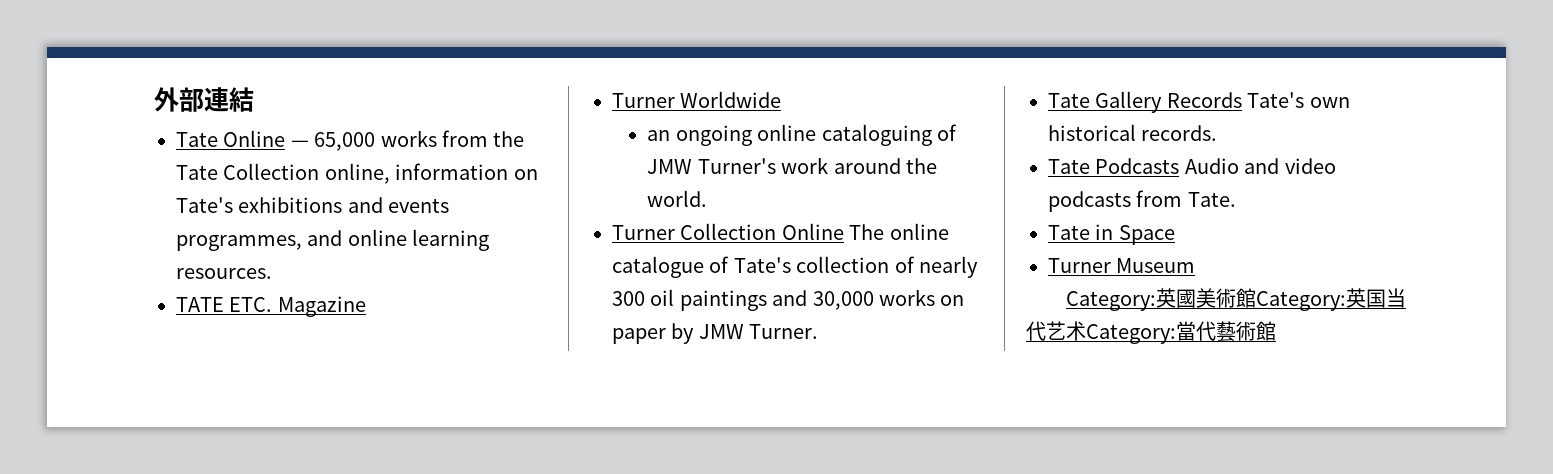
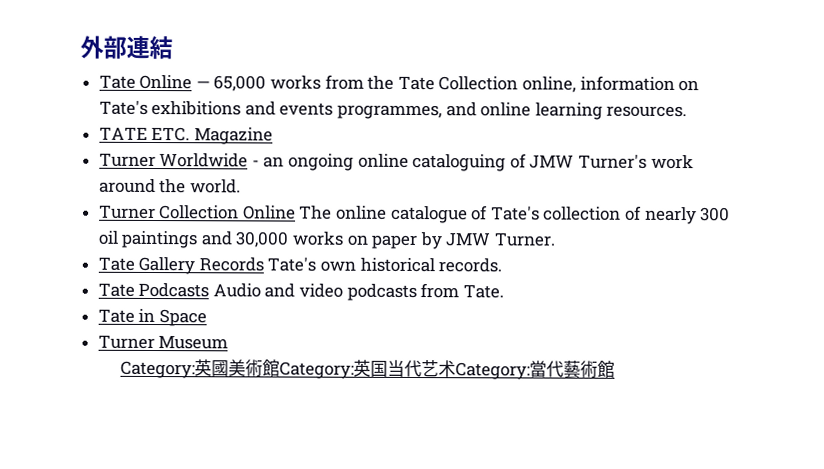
- Turner Worldwide
- an ongoing online cataloguing of JMW Turner's work around the world.
+ Turner Worldwide - an ongoing online cataloguing of JMW Turner's work around the world.

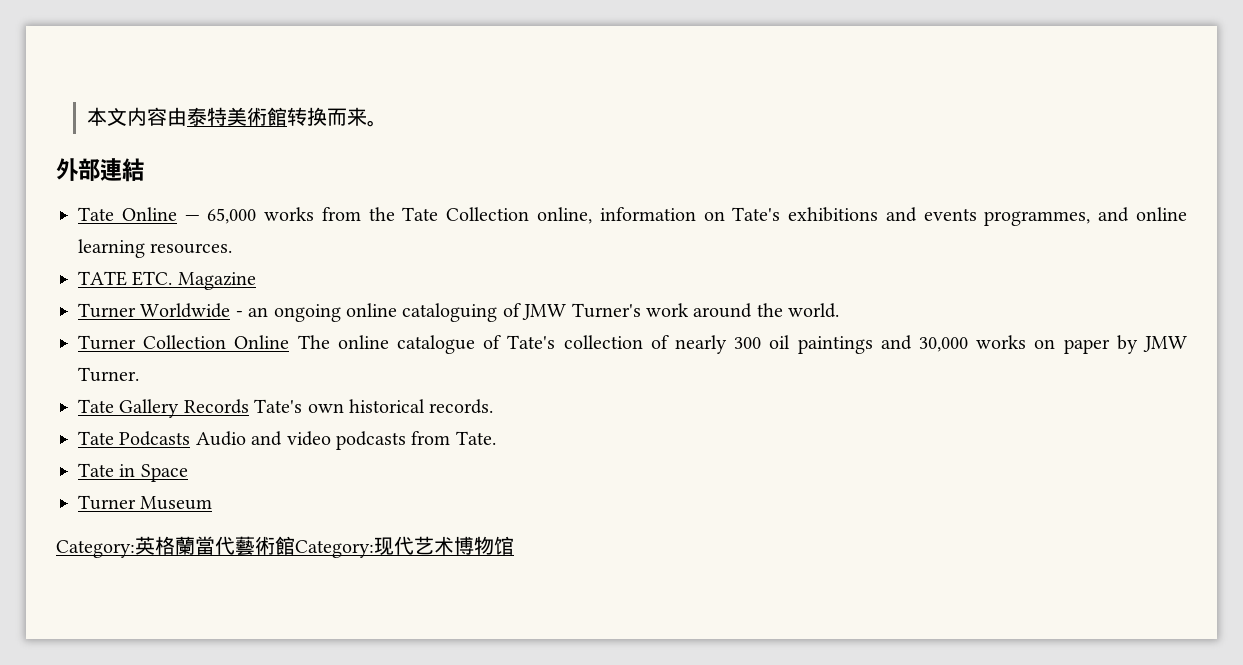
+ 本文内容由泰特美術館转换而来。
- Category:英國美術館Category:英国当代艺术Category:當代藝術館
+ Category:英格蘭當代藝術館Category:现代艺术博物馆

